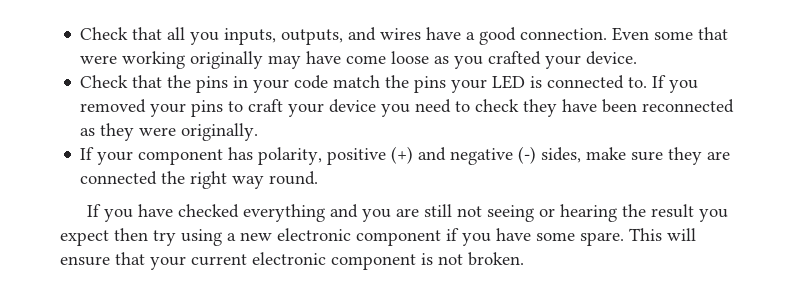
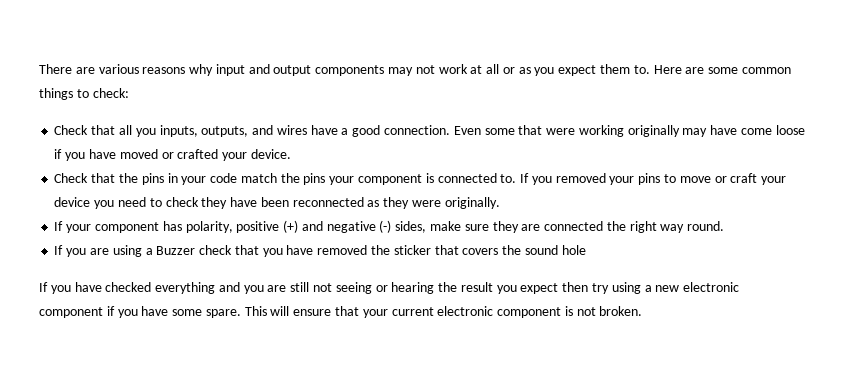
+ There are various reasons why input and output components may not work at all or as you expect them to. Here are some common things to check:
- Even some that were working originally may have come loose as you crafted your device.
+ Even some that were working originally may have come loose if you have moved or crafted your device.
- Check that the pins in your code match the pins your LED is connected to.
+ Check that the pins in your code match the pins your component is connected to.
- If you removed your pins to craft your device you need to check they have been reconnected as they were originally.
+ If you removed your pins to move or craft your device you need to check they have been reconnected as they were originally.
+ If you are using a Buzzer check that you have removed the sticker that covers the sound hole

